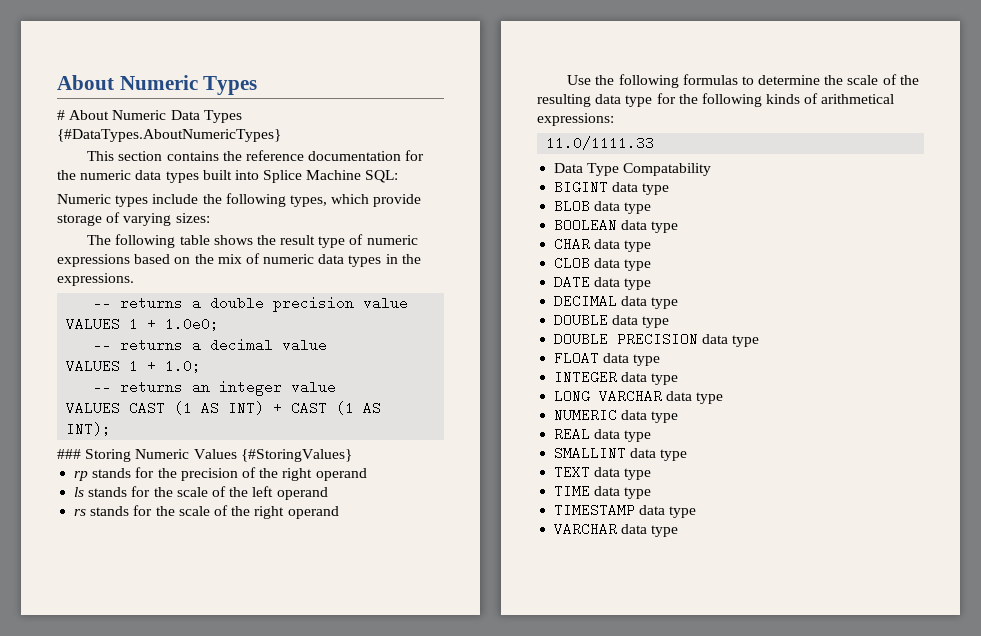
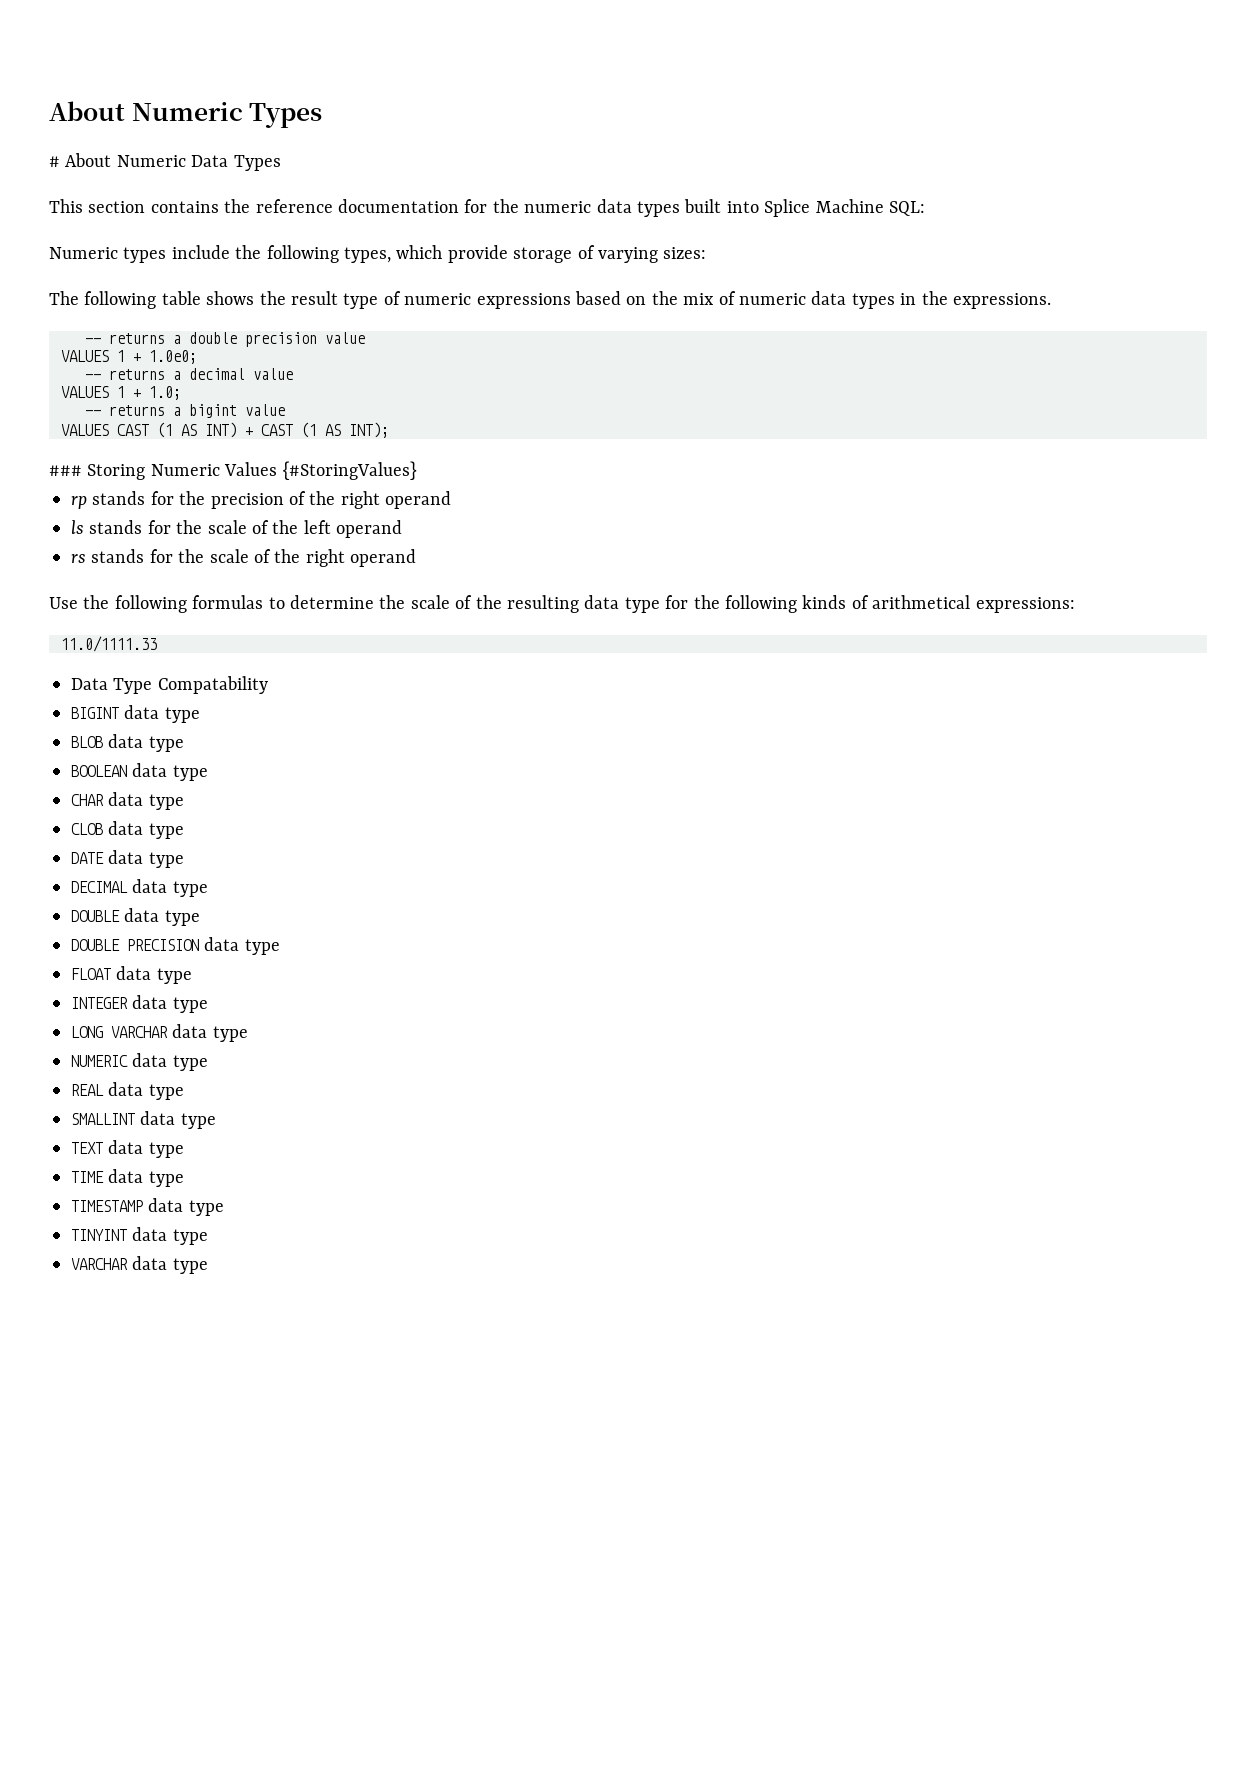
- # About Numeric Data Types {#DataTypes.AboutNumericTypes}
+ # About Numeric Data Types
- -- returns an integer value
+ -- returns a bigint value
+ TINYINT data type

